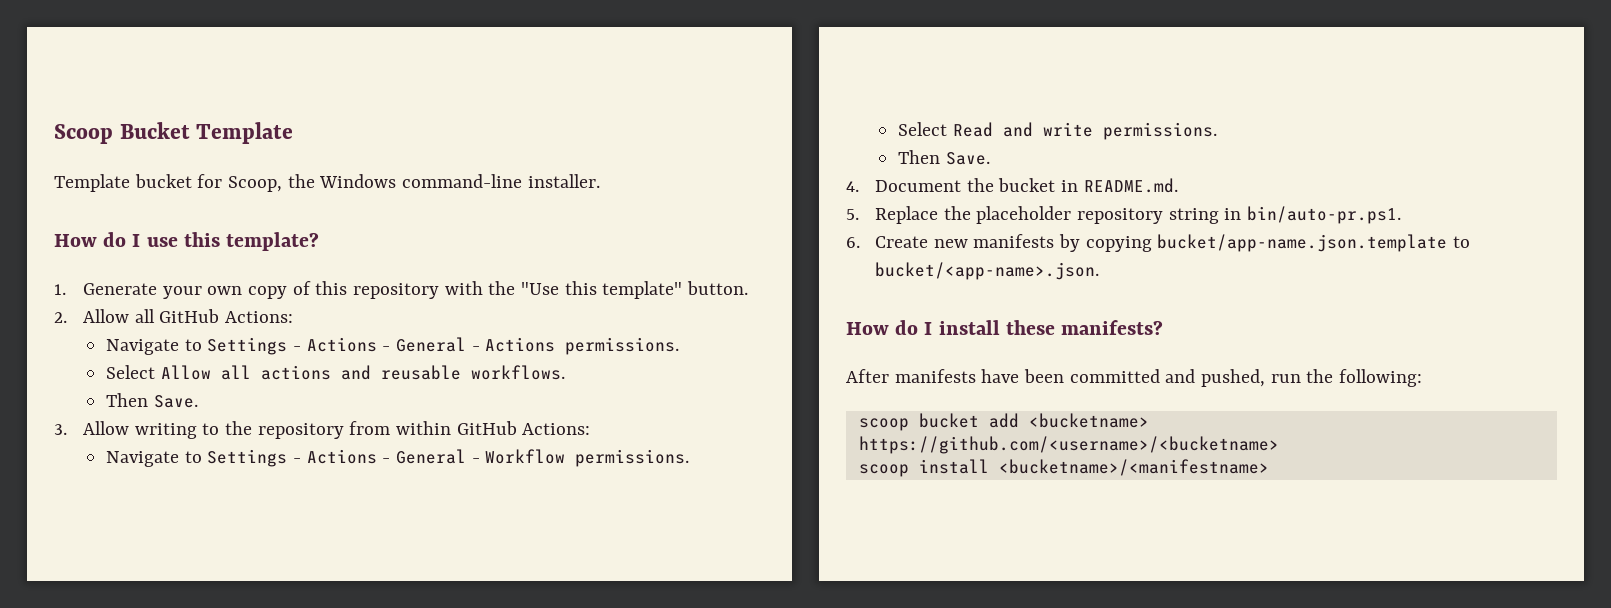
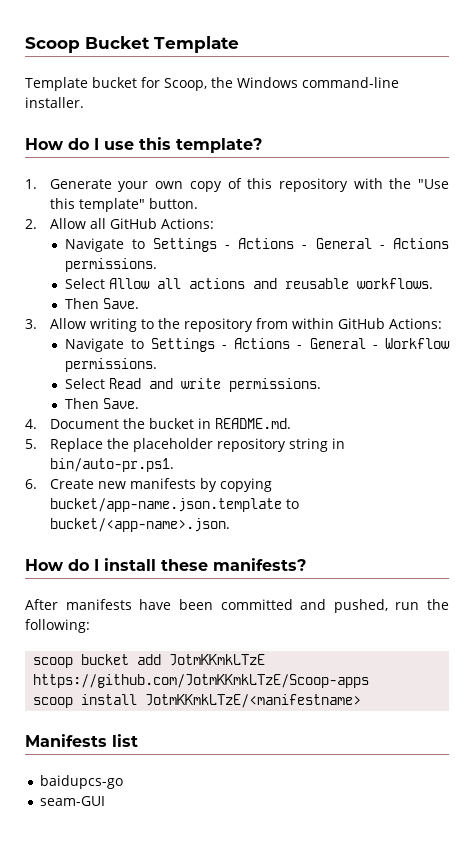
- scoop bucket add <bucketname> https://github.com/<username>/<bucketname>
+ scoop bucket add JotmKKmkLTzE https://github.com/JotmKKmkLTzE/Scoop-apps
- scoop install <bucketname>/<manifestname>
+ scoop install JotmKKmkLTzE/<manifestname>
+ Manifests list
+ baidupcs-go
+ seam-GUI

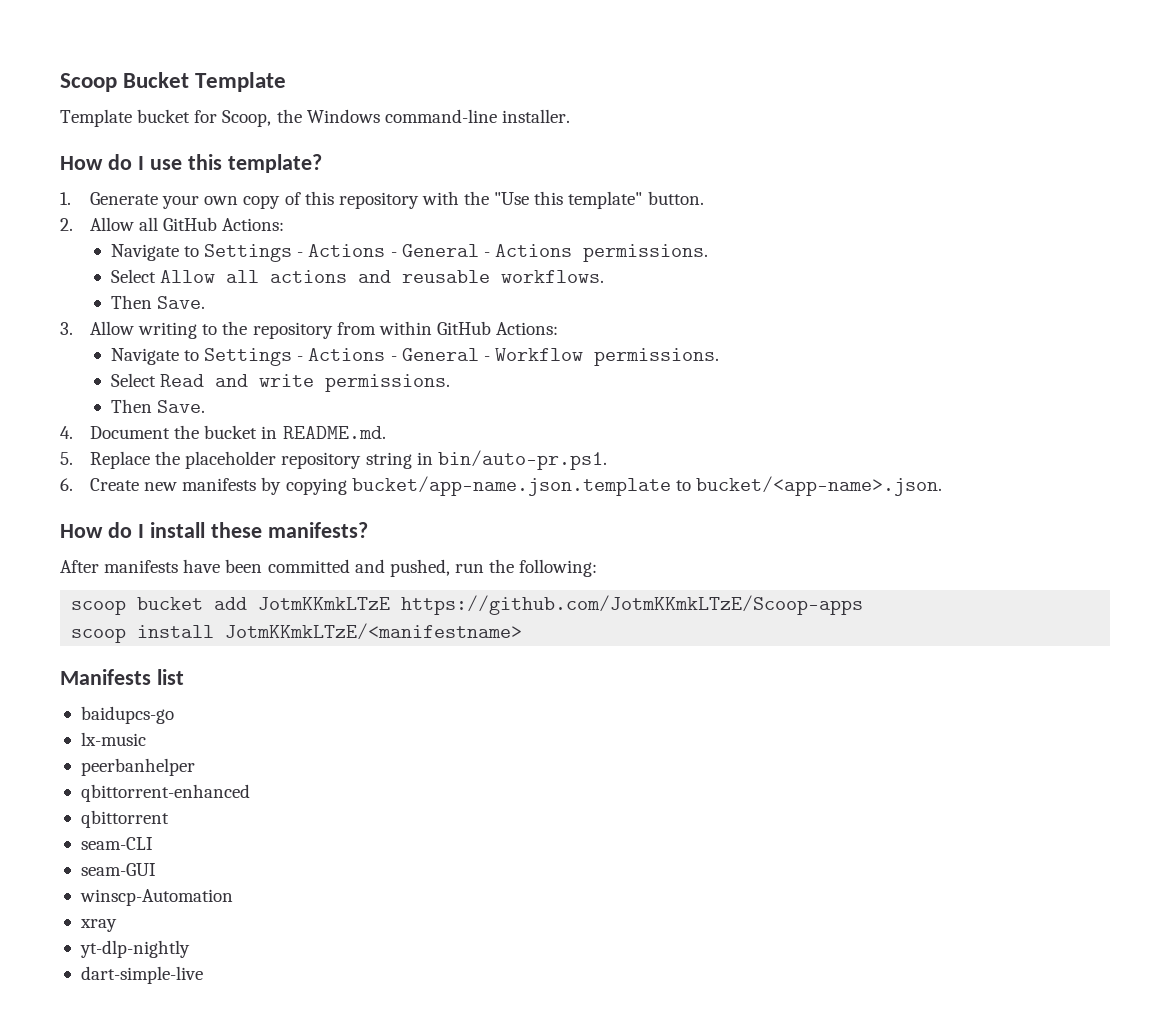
+ lx-music
+ peerbanhelper
+ qbittorrent-enhanced
+ qbittorrent
+ seam-CLI
  seam-GUI
+ winscp-Automation
+ xray
+ yt-dlp-nightly
+ dart-simple-live

